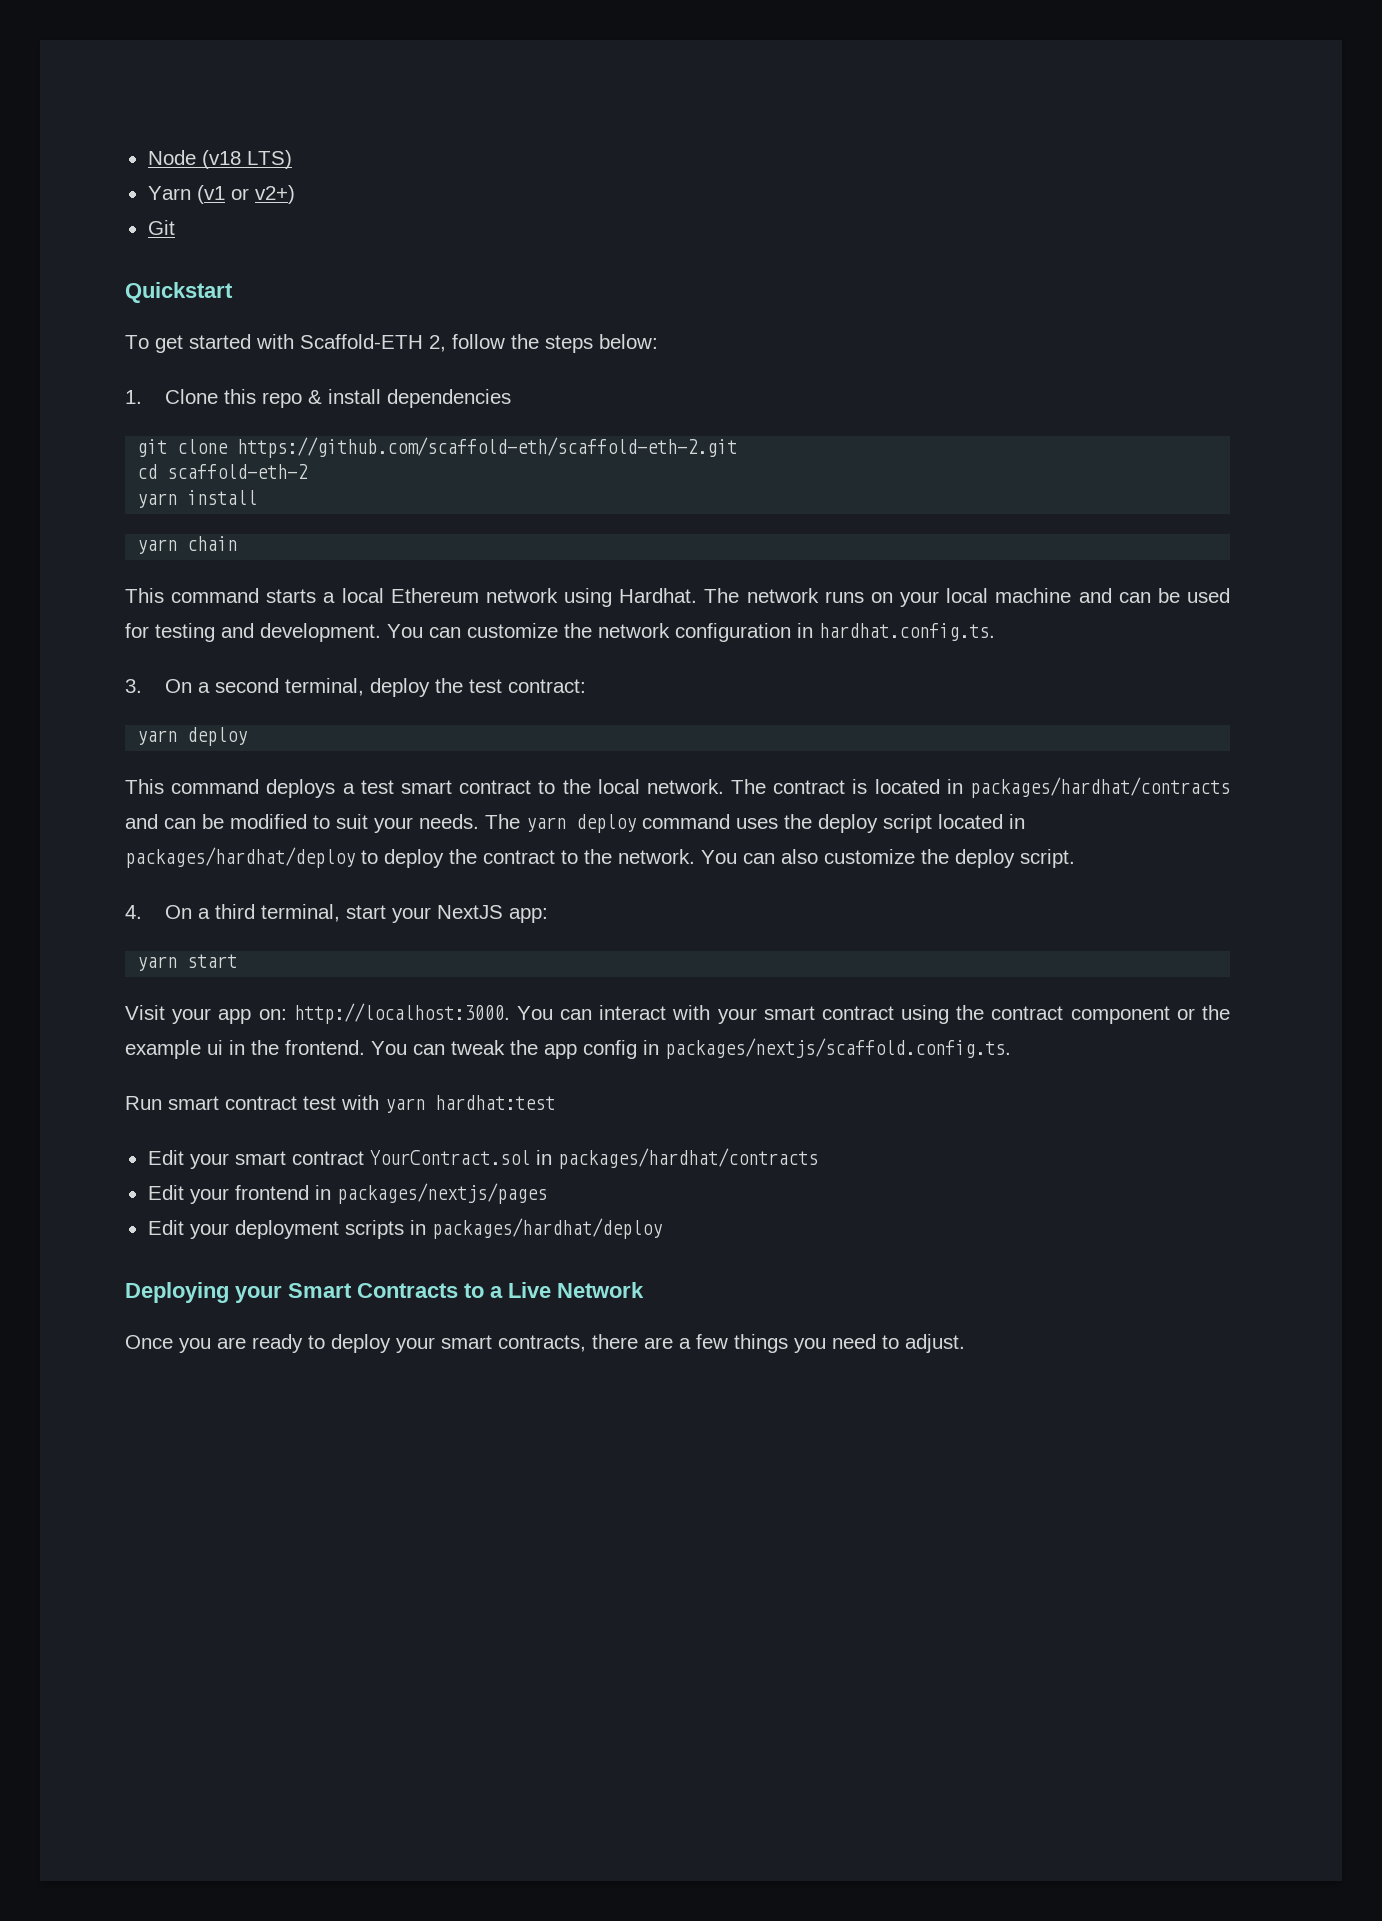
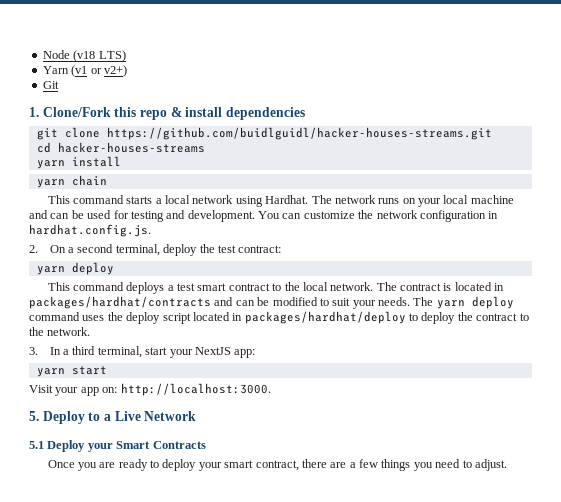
- Quickstart
- To get started with Scaffold-ETH 2, follow the steps below:
- 1. Clone this repo & install dependencies
+ 1. Clone/Fork this repo & install dependencies
- git clone https://github.com/scaffold-eth/scaffold-eth-2.git
+ git clone https://github.com/buidlguidl/hacker-houses-streams.git
- cd scaffold-eth-2
+ cd hacker-houses-streams
- This command starts a local Ethereum network using Hardhat.
+ This command starts a local network using Hardhat.
- You can customize the network configuration in hardhat.config.ts.
- 3. On a second terminal, deploy the test contract:
+ You can customize the network configuration in hardhat.config.js.
+ 2. On a second terminal, deploy the test contract:
- The yarn deploy command uses the deploy script located in packages/hardhat/deploy to deploy the contract to the network. You can also customize the deploy script.
- 4. On a third terminal, start your NextJS app:
+ The yarn deploy command uses the deploy script located in packages/hardhat/deploy to deploy the contract to the network.
+ 3. In a third terminal, start your NextJS app:
- Visit your app on: http://localhost:3000. You can interact with your smart contract using the contract component or the example ui in the frontend. You can tweak the app config in packages/nextjs/scaffold.config.ts.
- Run smart contract test with yarn hardhat:test
- Edit your smart contract YourContract.sol in packages/hardhat/contracts
- Edit your frontend in packages/nextjs/pages
- Edit your deployment scripts in packages/hardhat/deploy
- Deploying your Smart Contracts to a Live Network
+ Visit your app on: http://localhost:3000.
+ 5. Deploy to a Live Network
+ 5.1 Deploy your Smart Contracts
- Once you are ready to deploy your smart contracts, there are a few things you need to adjust.
+ Once you are ready to deploy your smart contract, there are a few things you need to adjust.

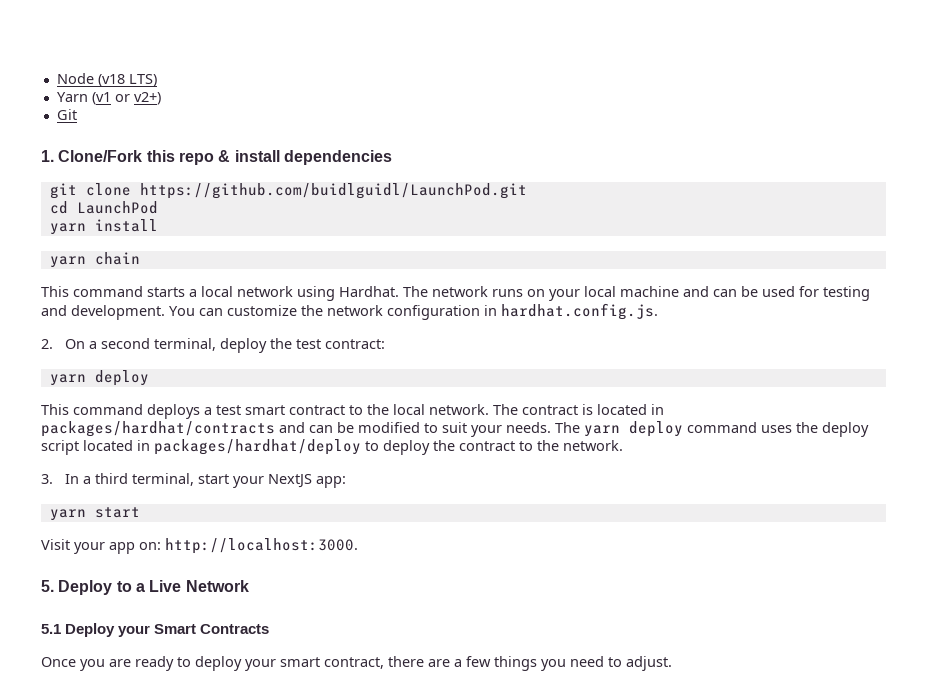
- git clone https://github.com/buidlguidl/hacker-houses-streams.git
+ git clone https://github.com/buidlguidl/LaunchPod.git
- cd hacker-houses-streams
+ cd LaunchPod

